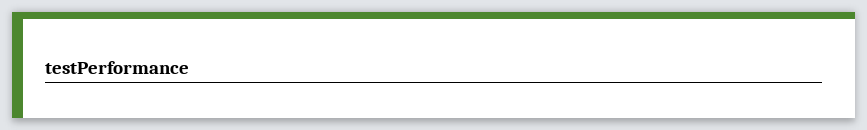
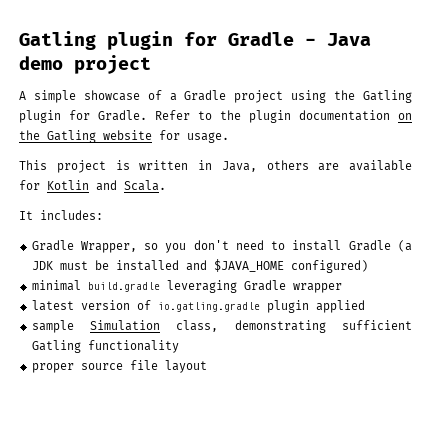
- testPerformance
+ Gatling plugin for Gradle - Java demo project
+ A simple showcase of a Gradle project using the Gatling plugin for Gradle. Refer to the plugin documentation on the Gatling website for usage.
+ This project is written in Java, others are available for Kotlin and Scala.
+ It includes:
+ Gradle Wrapper, so you don't need to install Gradle (a JDK must be installed and $JAVA_HOME configured)
+ minimal build.gradle leveraging Gradle wrapper
+ latest version of io.gatling.gradle plugin applied
+ sample Simulation class, demonstrating sufficient Gatling functionality
+ proper source file layout

